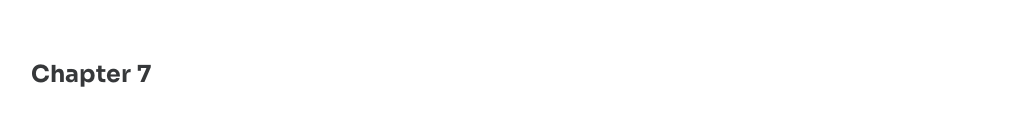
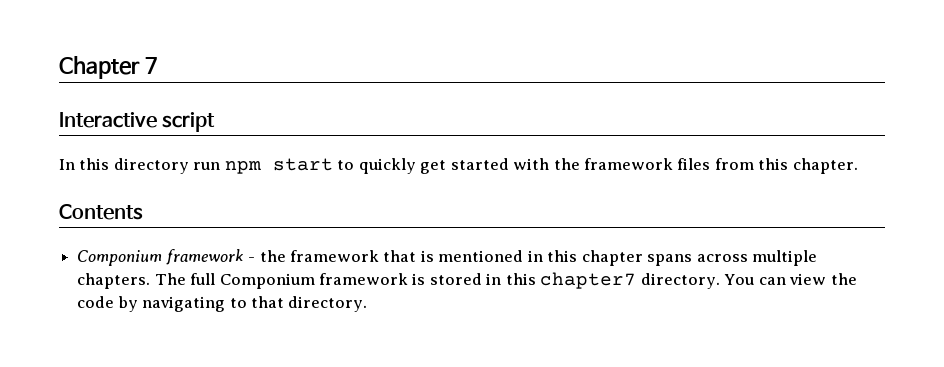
+ Interactive script
+ In this directory run npm start to quickly get started with the framework files from this chapter.
+ Contents
+ Componium framework - the framework that is mentioned in this chapter spans across multiple chapters. The full Componium framework is stored in this chapter7 directory. You can view the code by navigating to that directory.

